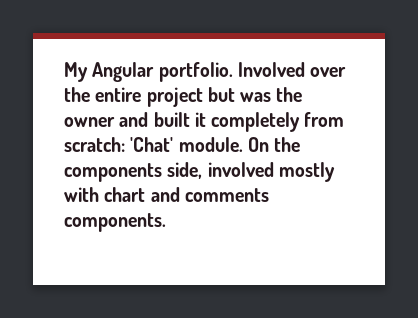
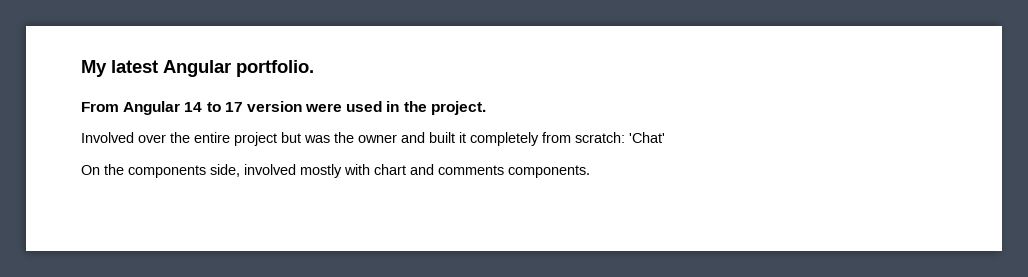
- My Angular portfolio. Involved over the entire project but was the owner and built it completely from scratch: 'Chat' module. On the components side, involved mostly with chart and comments components.
+ My latest Angular portfolio.
+ From Angular 14 to 17 version were used in the project.
+ Involved over the entire project but was the owner and built it completely from scratch: 'Chat'
+ On the components side, involved mostly with chart and comments components.

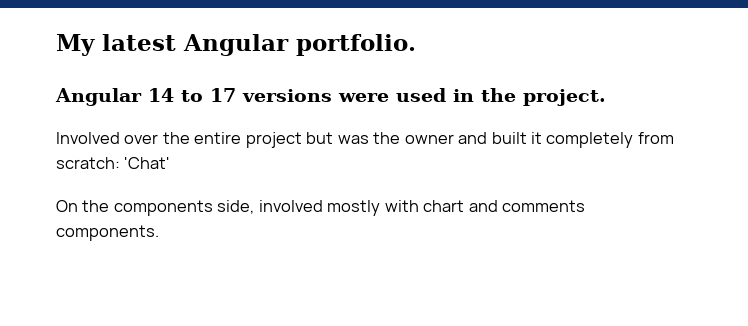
- From Angular 14 to 17 version were used in the project.
+ Angular 14 to 17 versions were used in the project.

